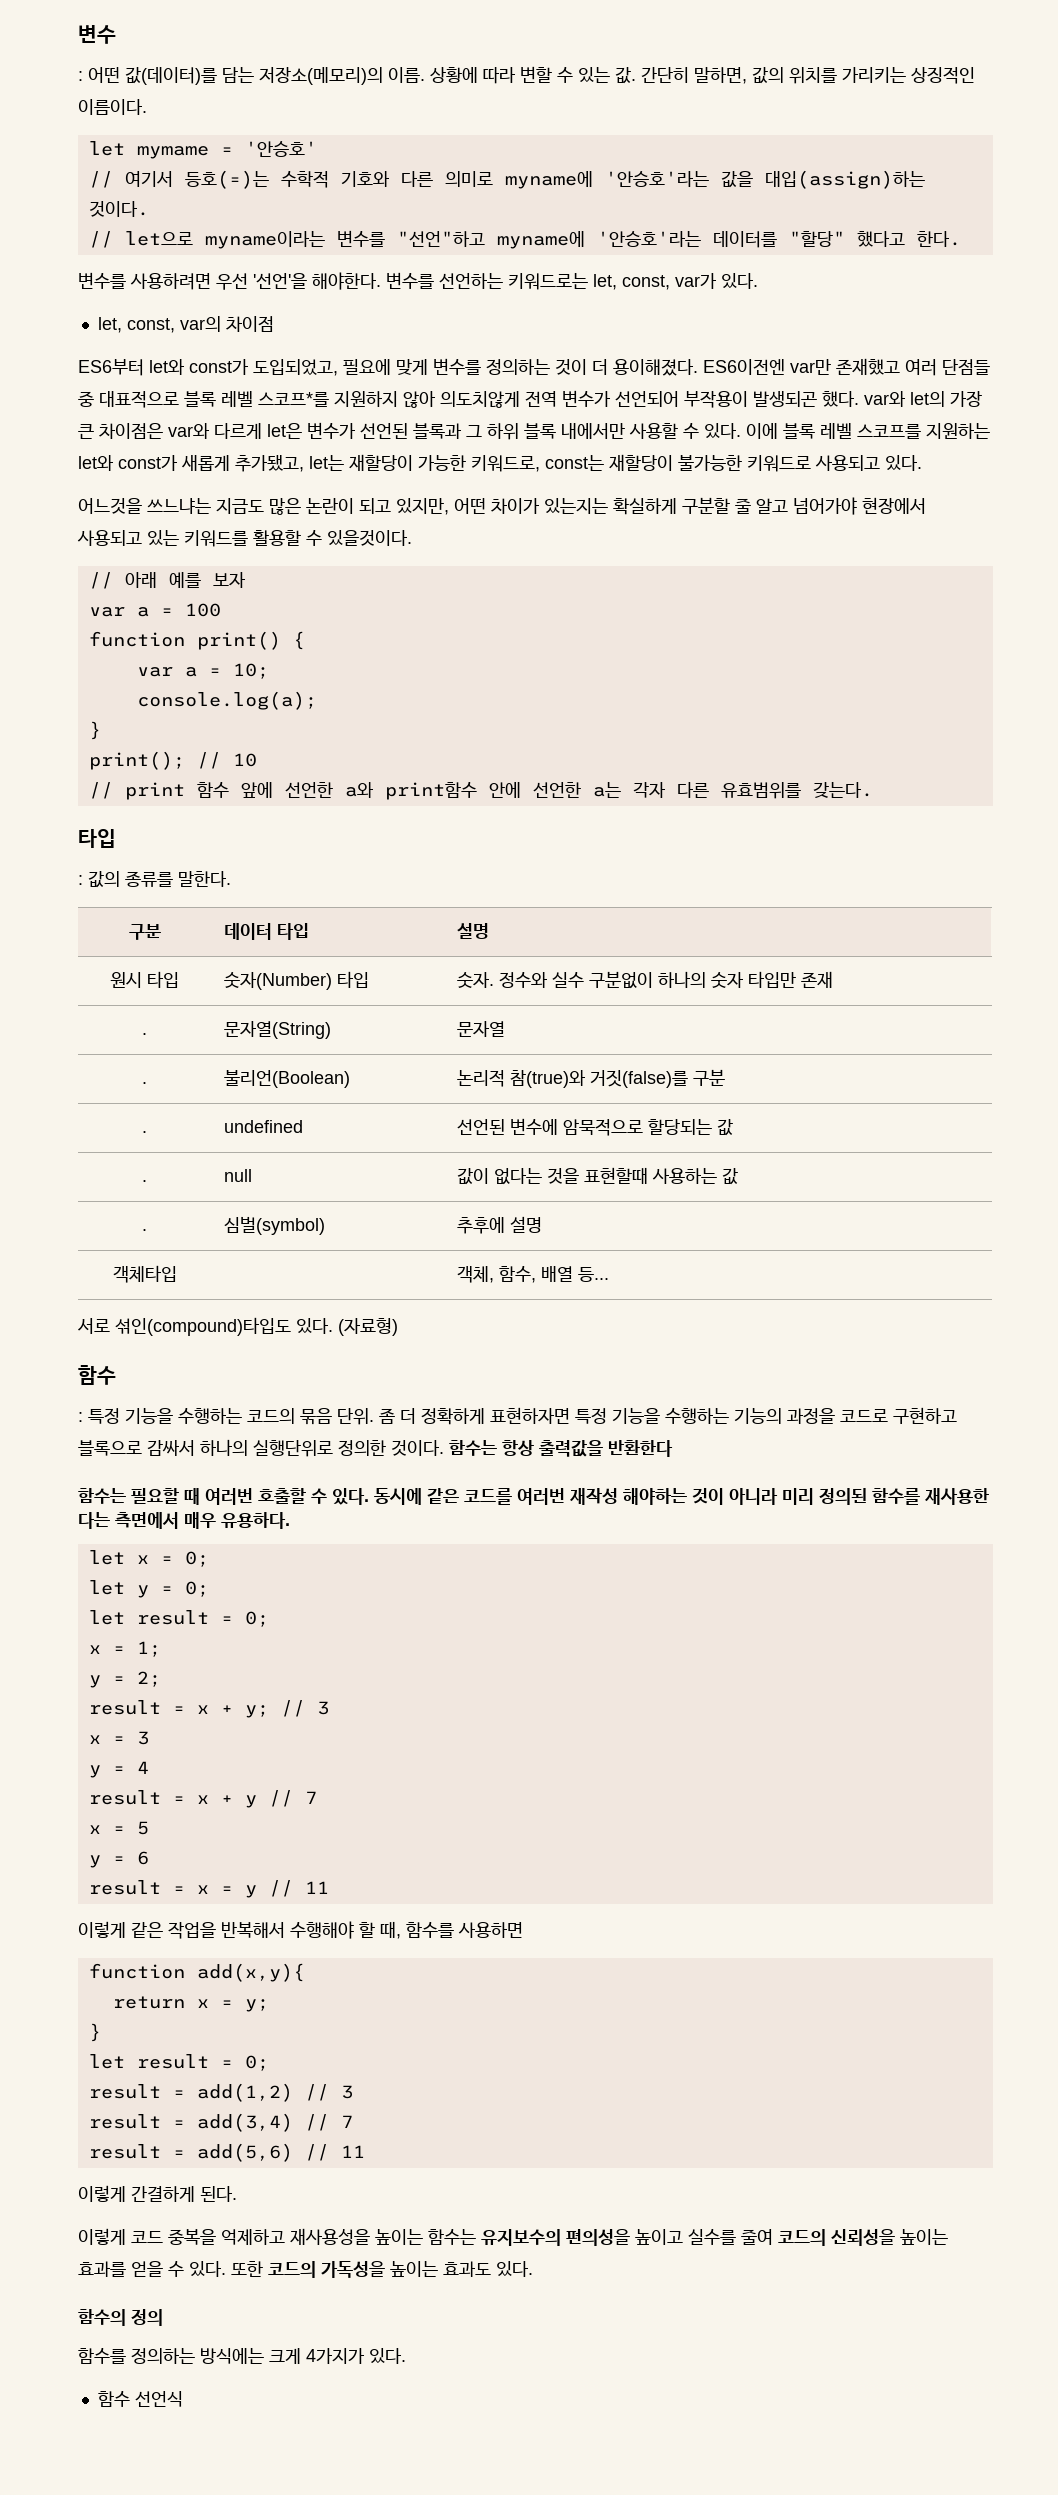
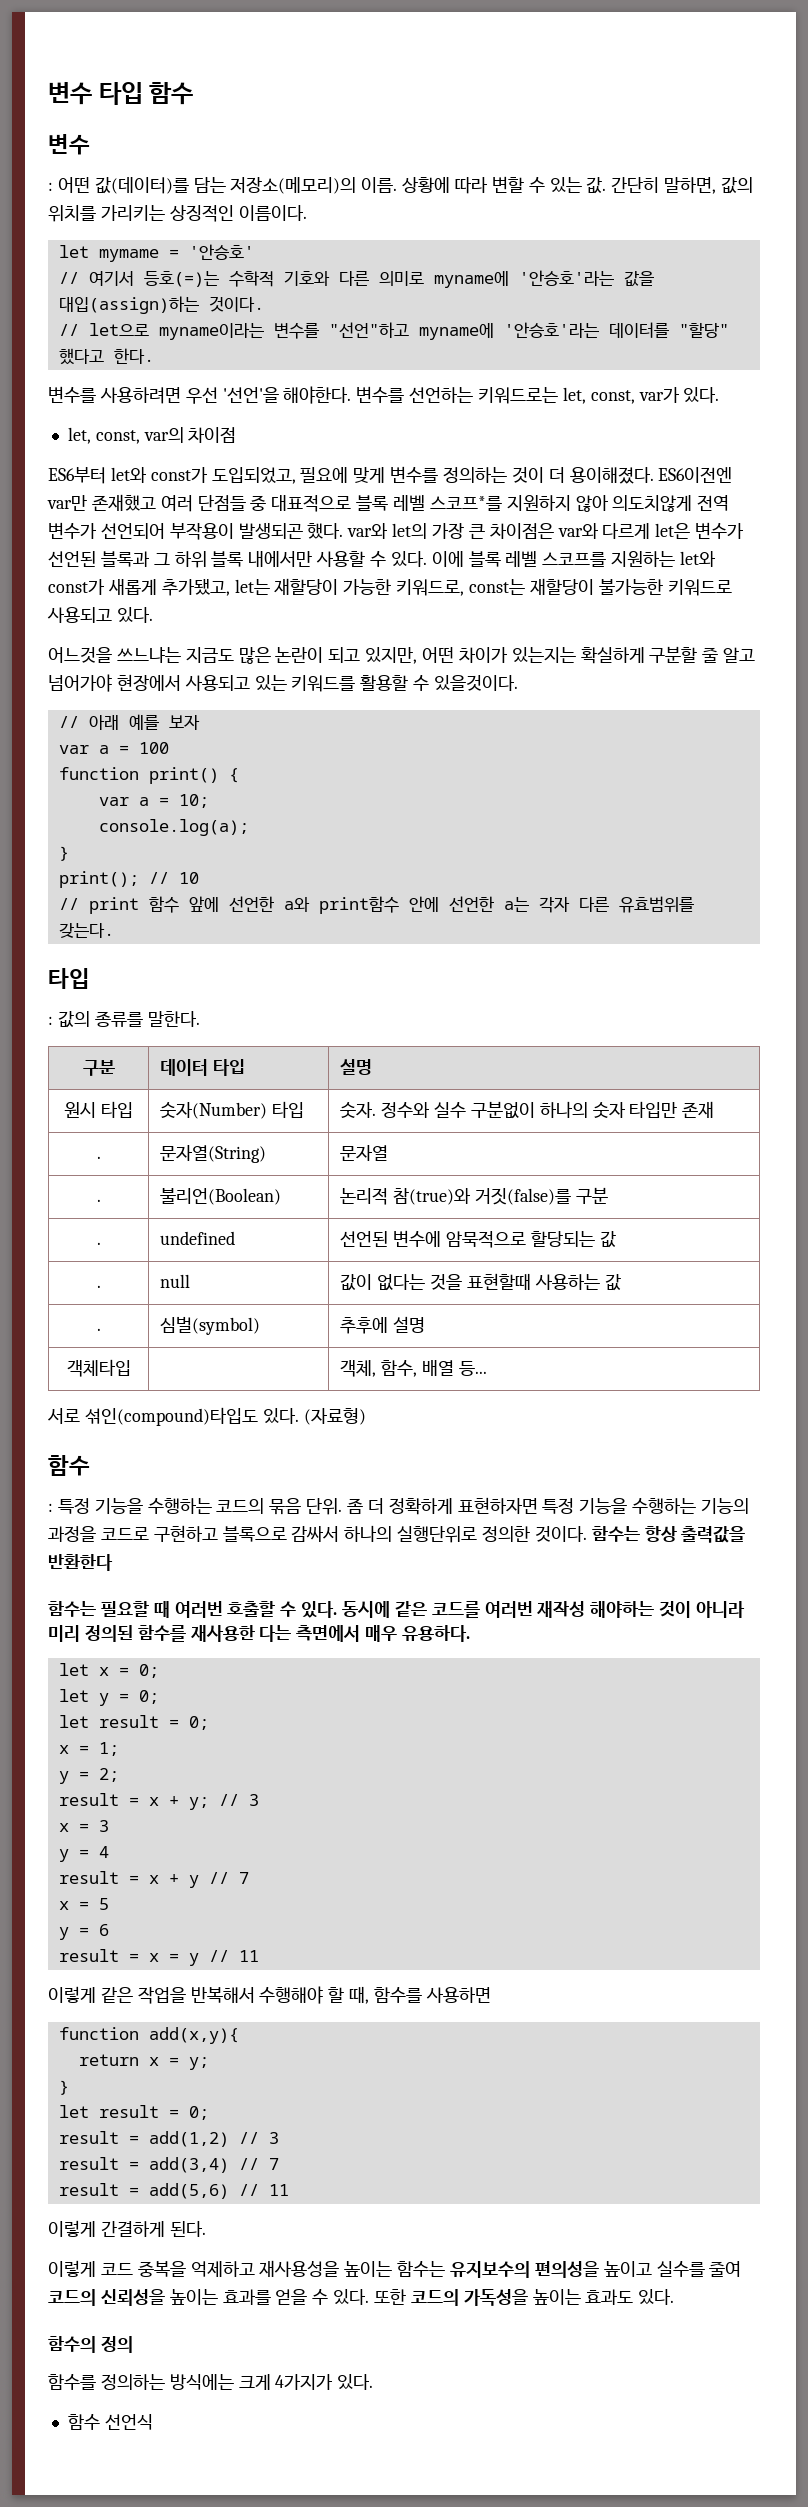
+ 변수 타입 함수

